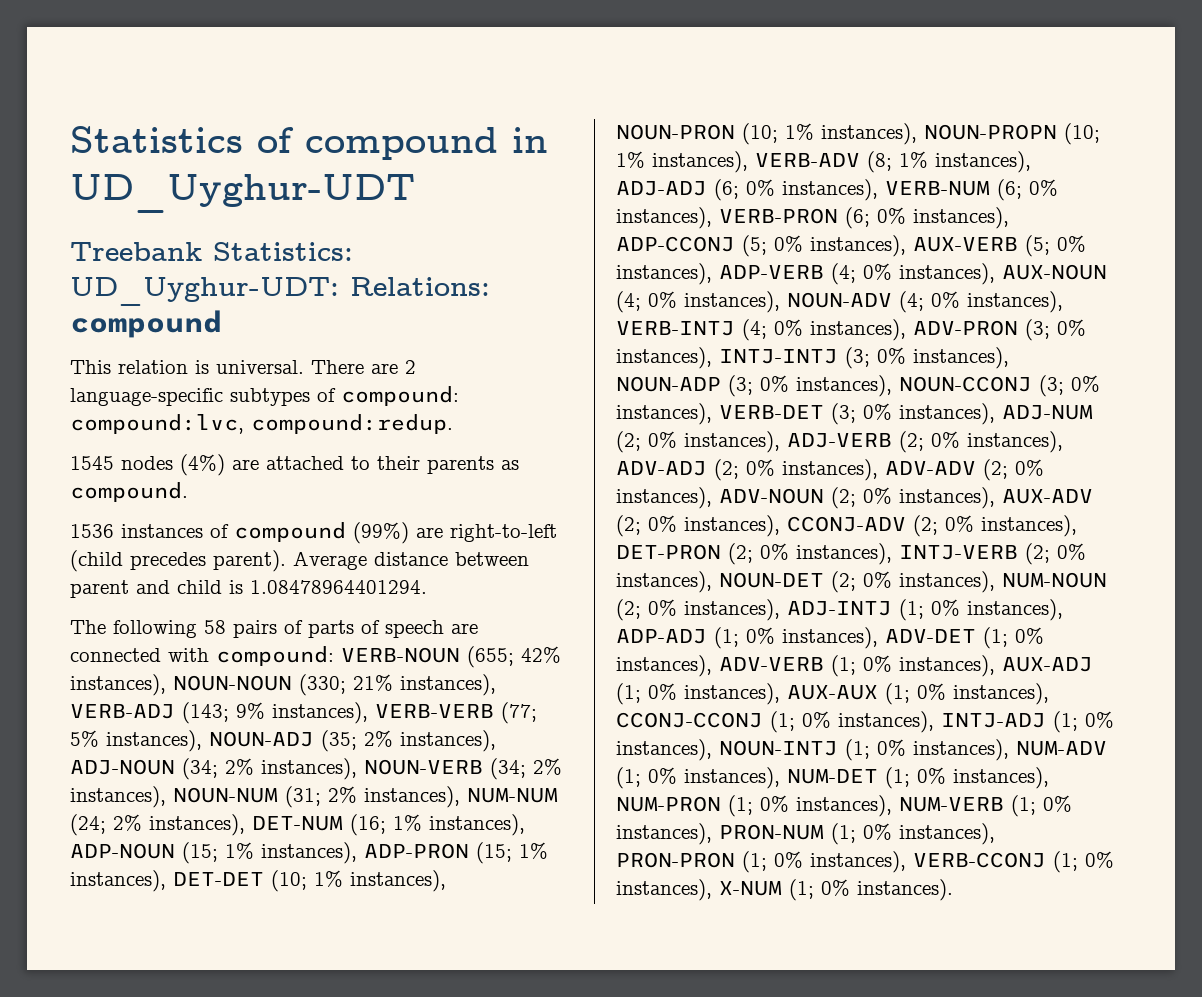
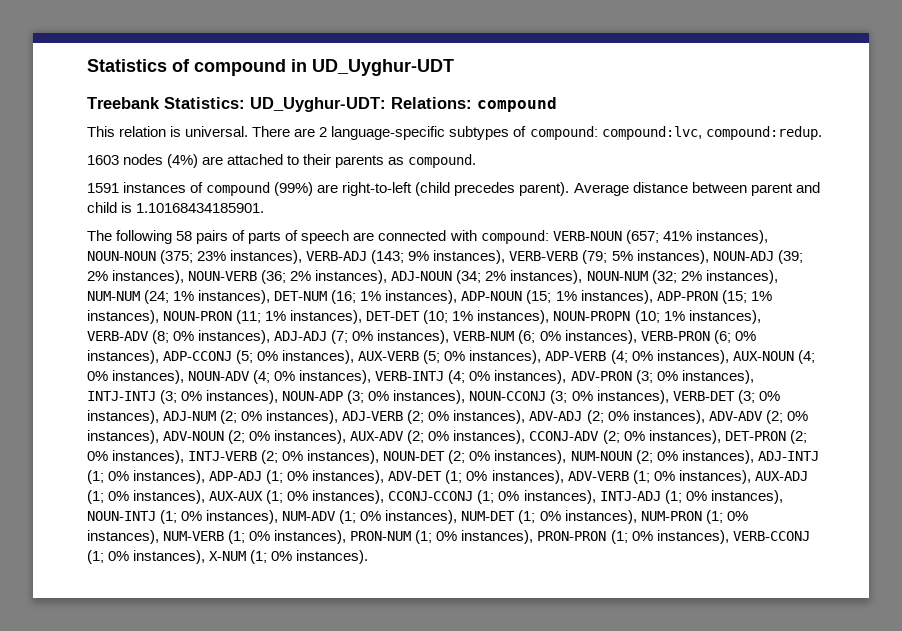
- 1545 nodes (4%) are attached to their parents as compound.
+ 1603 nodes (4%) are attached to their parents as compound.
- 1536 instances of compound (99%) are right-to-left (child precedes parent).
+ 1591 instances of compound (99%) are right-to-left (child precedes parent).
- Average distance between parent and child is 1.08478964401294.
+ Average distance between parent and child is 1.10168434185901.
- VERB-NOUN (655; 42% instances), NOUN-NOUN (330; 21% instances), VERB-ADJ (143;
+ VERB-NOUN (657; 41% instances), NOUN-NOUN (375; 23% instances), VERB-ADJ (143;
- 9% instances), VERB-VERB (77;
+ 9% instances), VERB-VERB (79;
- 5% instances), NOUN-ADJ (35;
+ 5% instances), NOUN-ADJ (39; 2% instances), NOUN-VERB (36;
- 2% instances), NOUN-VERB (34; 2% instances), NOUN-NUM (31;
+ 2% instances), NOUN-NUM (32;
- 2% instances), DET-NUM (16;
+ 1% instances), DET-NUM (16;
- 1% instances), DET-DET (10; 1% instances), NOUN-PRON (10;
+ 1% instances), NOUN-PRON (11; 1% instances), DET-DET (10;
- 1% instances), ADJ-ADJ (6;
+ 0% instances), ADJ-ADJ (7;

